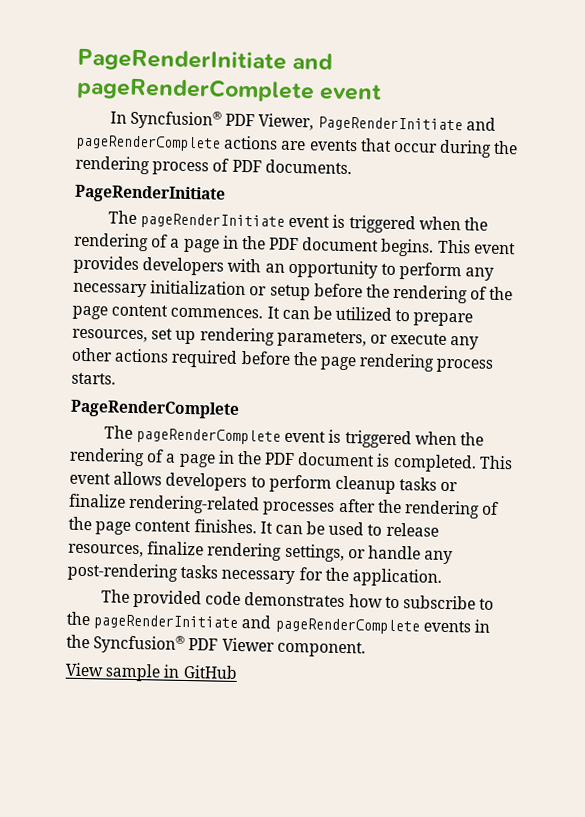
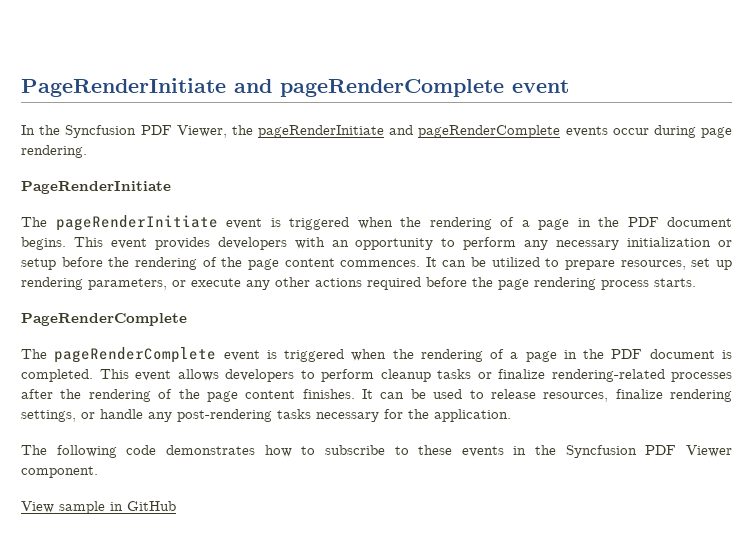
- In Syncfusion® PDF Viewer, PageRenderInitiate and pageRenderComplete actions are events that occur during the rendering process of PDF documents.
+ In the Syncfusion PDF Viewer, the pageRenderInitiate and pageRenderComplete events occur during page rendering.
- The provided code demonstrates how to subscribe to the pageRenderInitiate and pageRenderComplete events in the Syncfusion® PDF Viewer component.
+ The following code demonstrates how to subscribe to these events in the Syncfusion PDF Viewer component.

